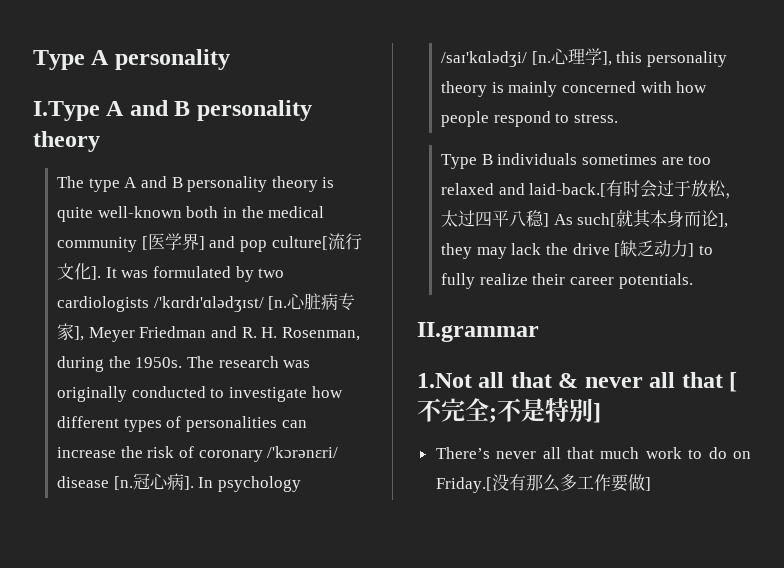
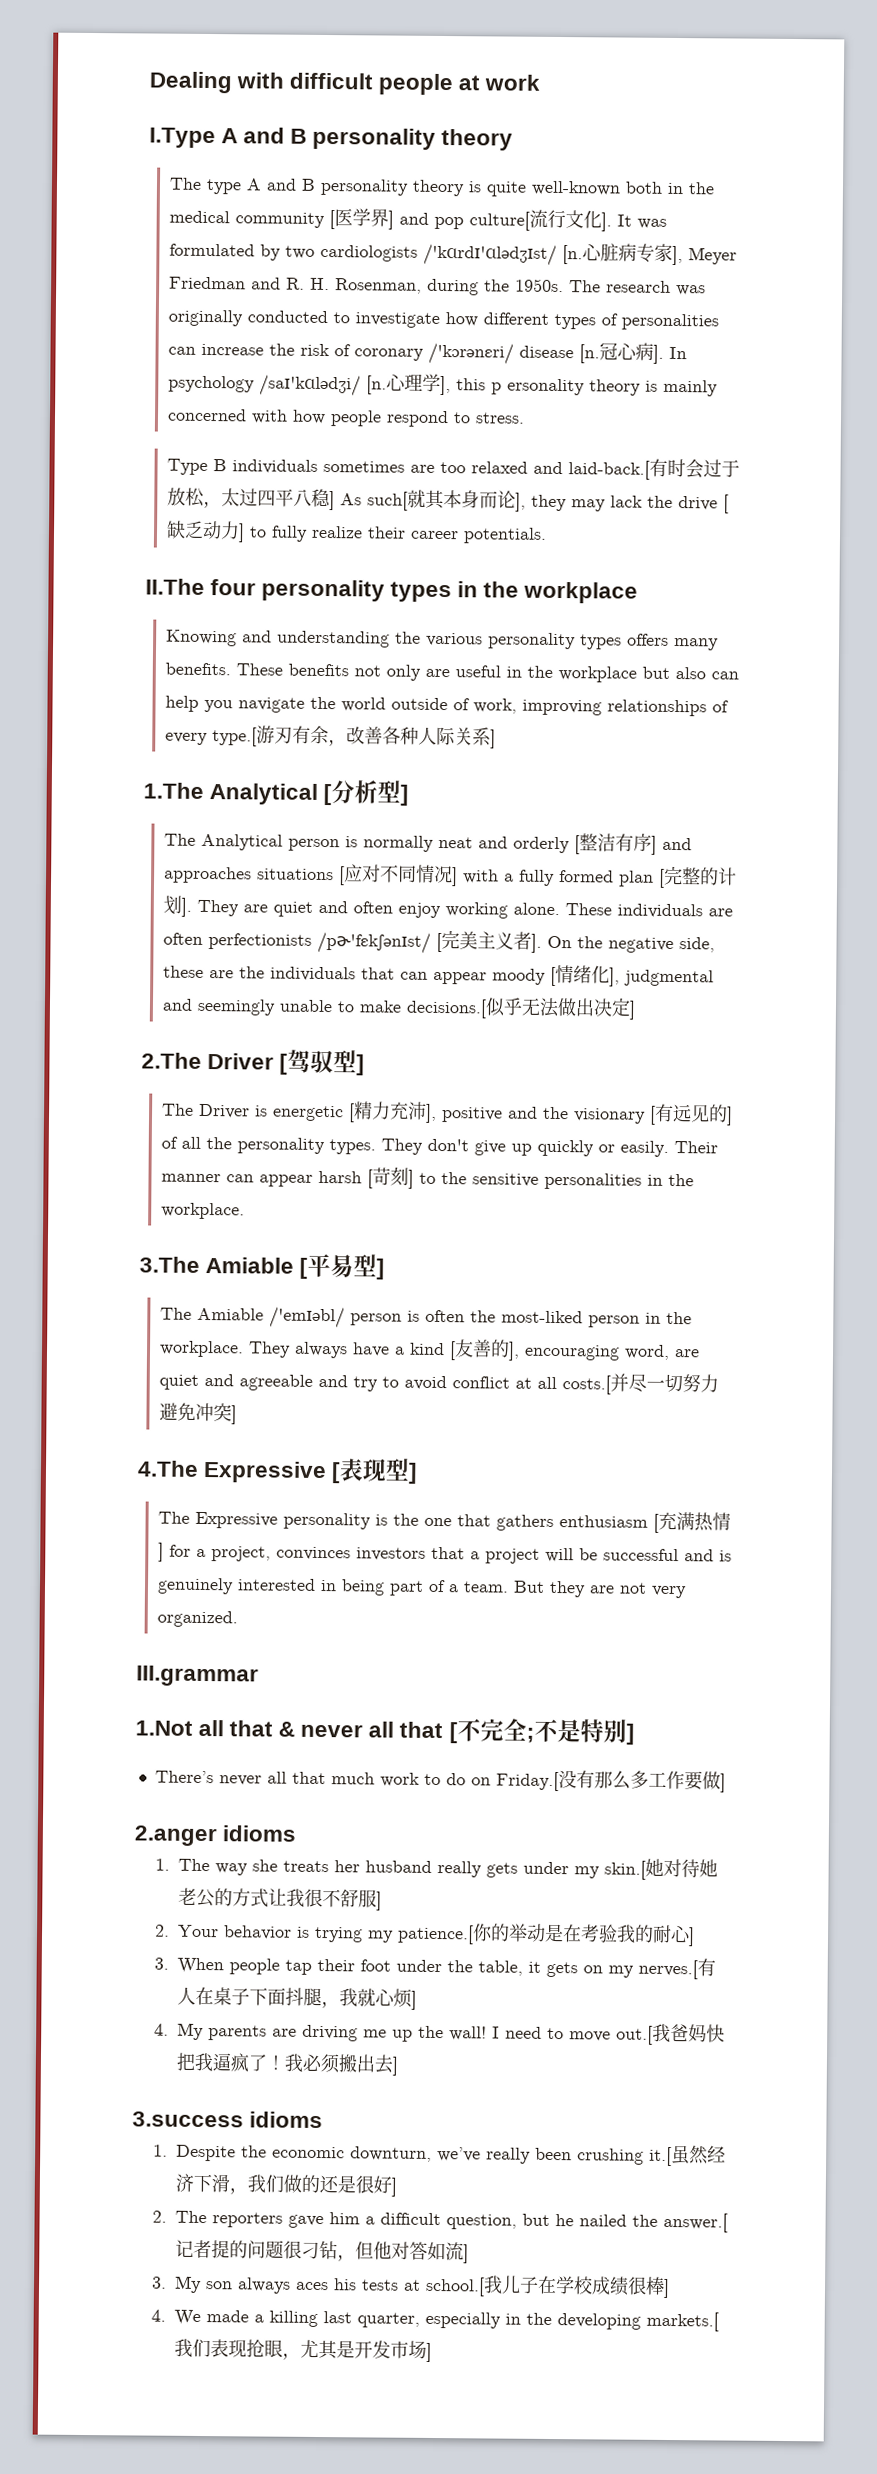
- Type A personality
+ Dealing with difficult people at work
- 心理学], this personality theory is mainly concerned with how people respond to stress.
+ 心理学], this p ersonality theory is mainly concerned with how people respond to stress.
- II.grammar
+ II.The four personality types in the workplace
+ Knowing and understanding the various personality types offers many benefits. These benefits not only are useful in the workplace but also can help you navigate the world outside of work, improving relationships of every type.[游刃有余，改善各种人际关系]
+ 1.The Analytical [分析型]
+ The Analytical person is normally neat and orderly [整洁有序] and approaches situations [应对不同情况] with a fully formed plan [完整的计划]. They are quiet and often enjoy working alone. These individuals are often perfectionists /pɚ'fɛkʃənɪst/ [完美主义者]. On the negative side, these are the individuals that can appear moody [情绪化], judgmental and seemingly unable to make decisions.[似乎无法做出决定]
+ 2.The Driver [驾驭型]
+ The Driver is energetic [精力充沛], positive and the visionary [有远见的] of all the personality types. They don't give up quickly or easily. Their manner can appear harsh [苛刻] to the sensitive personalities in the workplace.
+ 3.The Amiable [平易型]
+ The Amiable /'emɪəbl/ person is often the most-liked person in the workplace. They always have a kind [友善的], encouraging word, are quiet and agreeable and try to avoid conflict at all costs.[并尽一切努力避免冲突]
+ 4.The Expressive [表现型]
+ The Expressive personality is the one that gathers enthusiasm [充满热情] for a project, convinces investors that a project will be successful and is genuinely interested in being part of a team. But they are not very organized.
+ III.grammar
+ 2.anger idioms
+ 1. The way she treats her husband really gets under my skin.[她对待她老公的方式让我很不舒服]
+ 2. Your behavior is trying my patience.[你的举动是在考验我的耐心]
+ 3. When people tap their foot under the table, it gets on my nerves.[有人在桌子下面抖腿，我就心烦]
+ 4. My parents are driving me up the wall! I need to move out.[我爸妈快把我逼疯了！我必须搬出去]
+ 3.success idioms
+ 1. Despite the economic downturn, we’ve really been crushing it.[虽然经济下滑，我们做的还是很好]
+ 2. The reporters gave him a difficult question, but he nailed the answer.[记者提的问题很刁钻，但他对答如流]
+ 3. My son always aces his tests at school.[我儿子在学校成绩很棒]
+ 4. We made a killing last quarter, especially in the developing markets.[我们表现抢眼，尤其是开发市场]

